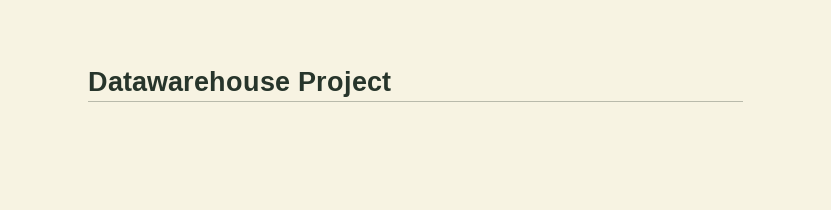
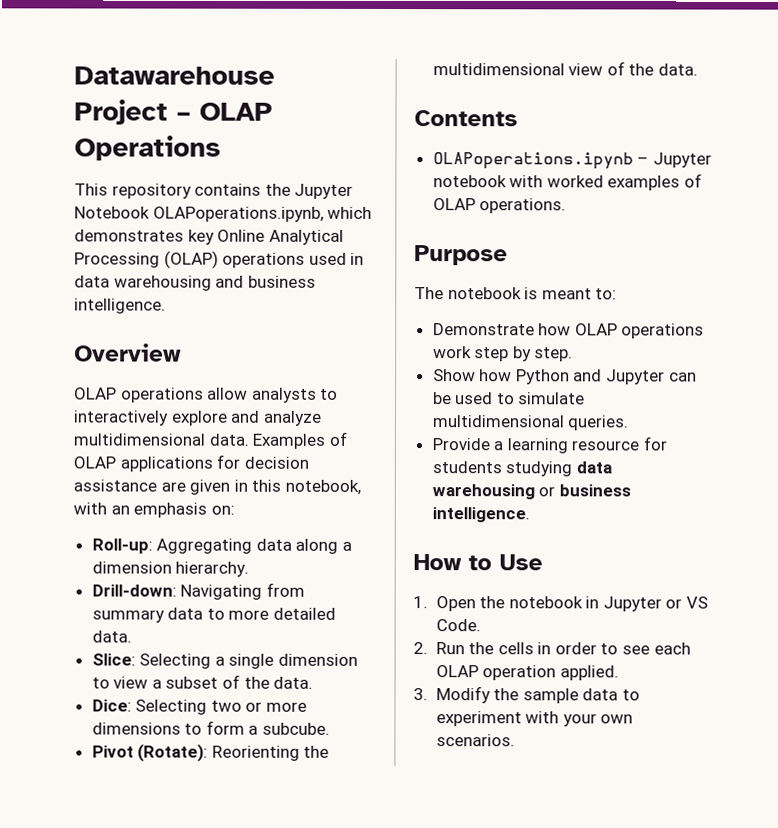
- Datawarehouse Project
+ Datawarehouse Project – OLAP Operations
+ This repository contains the Jupyter Notebook OLAPoperations.ipynb, which demonstrates key Online Analytical Processing (OLAP) operations used in data warehousing and business intelligence.
+ Overview
+ OLAP operations allow analysts to interactively explore and analyze multidimensional data. Examples of OLAP applications for decision assistance are given in this notebook, with an emphasis on:
+ Roll-up: Aggregating data along a dimension hierarchy.
+ Drill-down: Navigating from summary data to more detailed data.
+ Slice: Selecting a single dimension to view a subset of the data.
+ Dice: Selecting two or more dimensions to form a subcube.
+ Pivot (Rotate): Reorienting the multidimensional view of the data.
+ Contents
+ OLAPoperations.ipynb – Jupyter notebook with worked examples of OLAP operations.
+ Purpose
+ The notebook is meant to:
+ Demonstrate how OLAP operations work step by step.
+ Show how Python and Jupyter can be used to simulate multidimensional queries.
+ Provide a learning resource for students studying data warehousing or business intelligence.
+ How to Use
+ 1. Open the notebook in Jupyter or VS Code.
+ 2. Run the cells in order to see each OLAP operation applied.
+ 3. Modify the sample data to experiment with your own scenarios.

